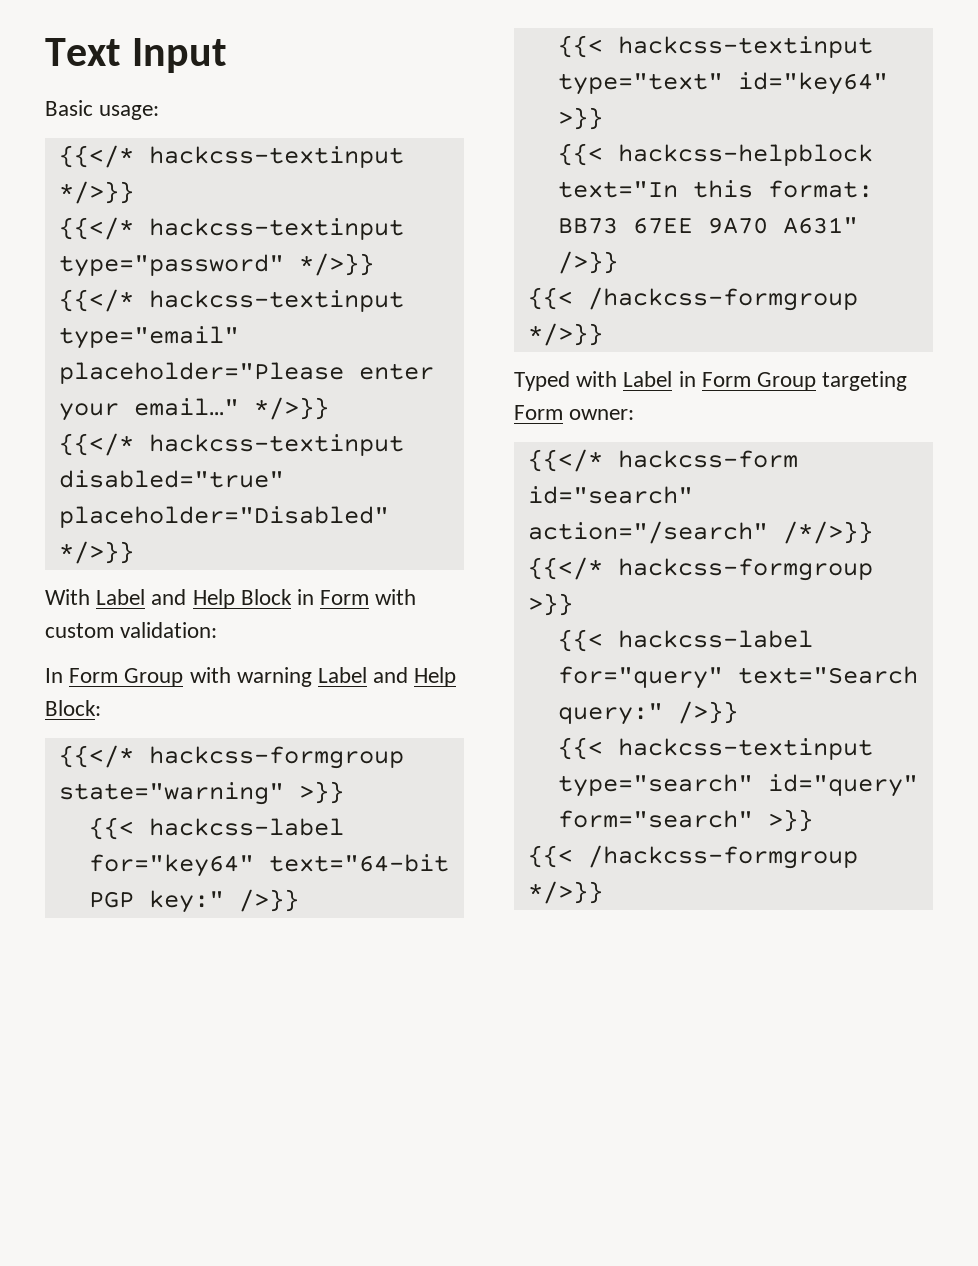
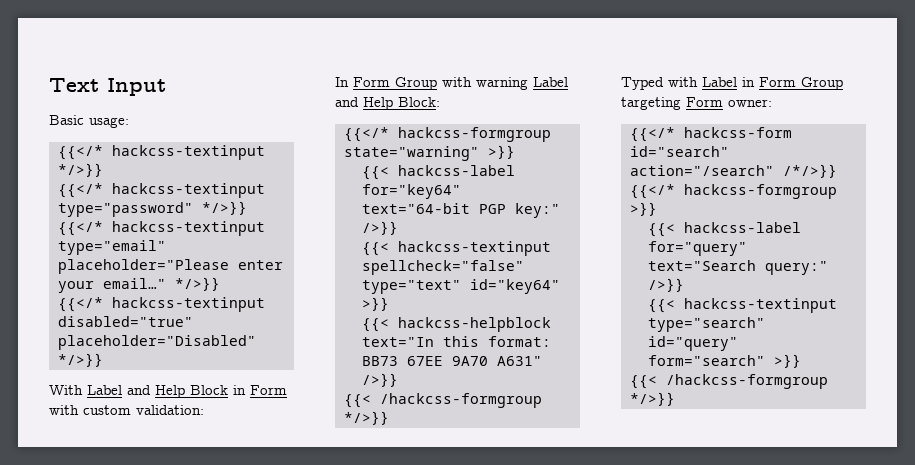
- {{< hackcss-textinput type="text" id="key64" >}}
+ {{< hackcss-textinput spellcheck="false" type="text" id="key64" >}}

